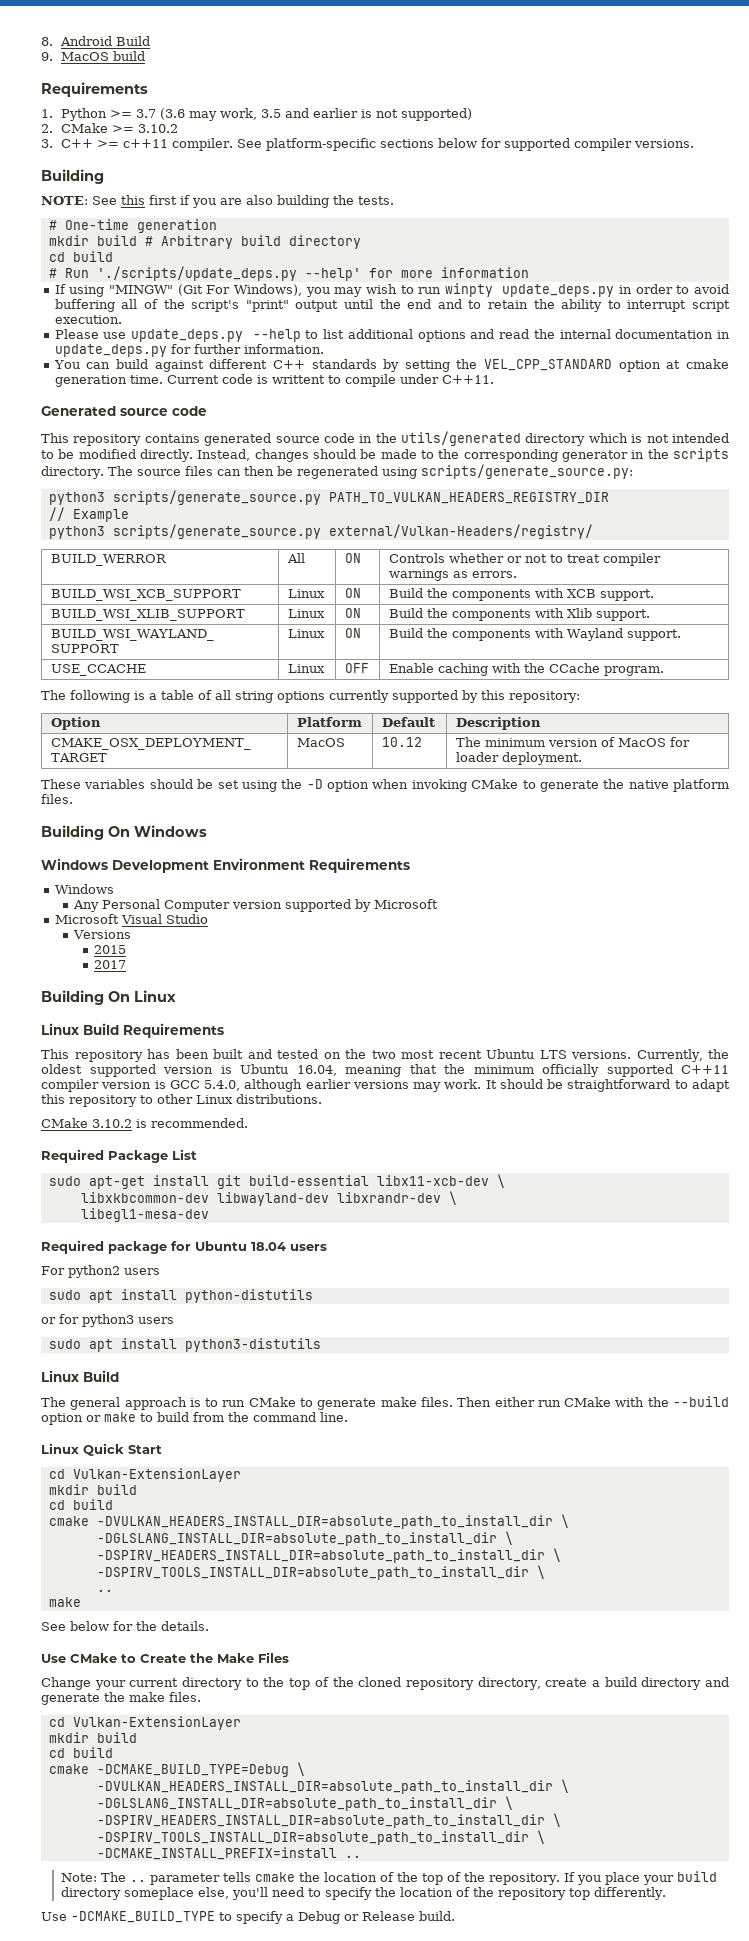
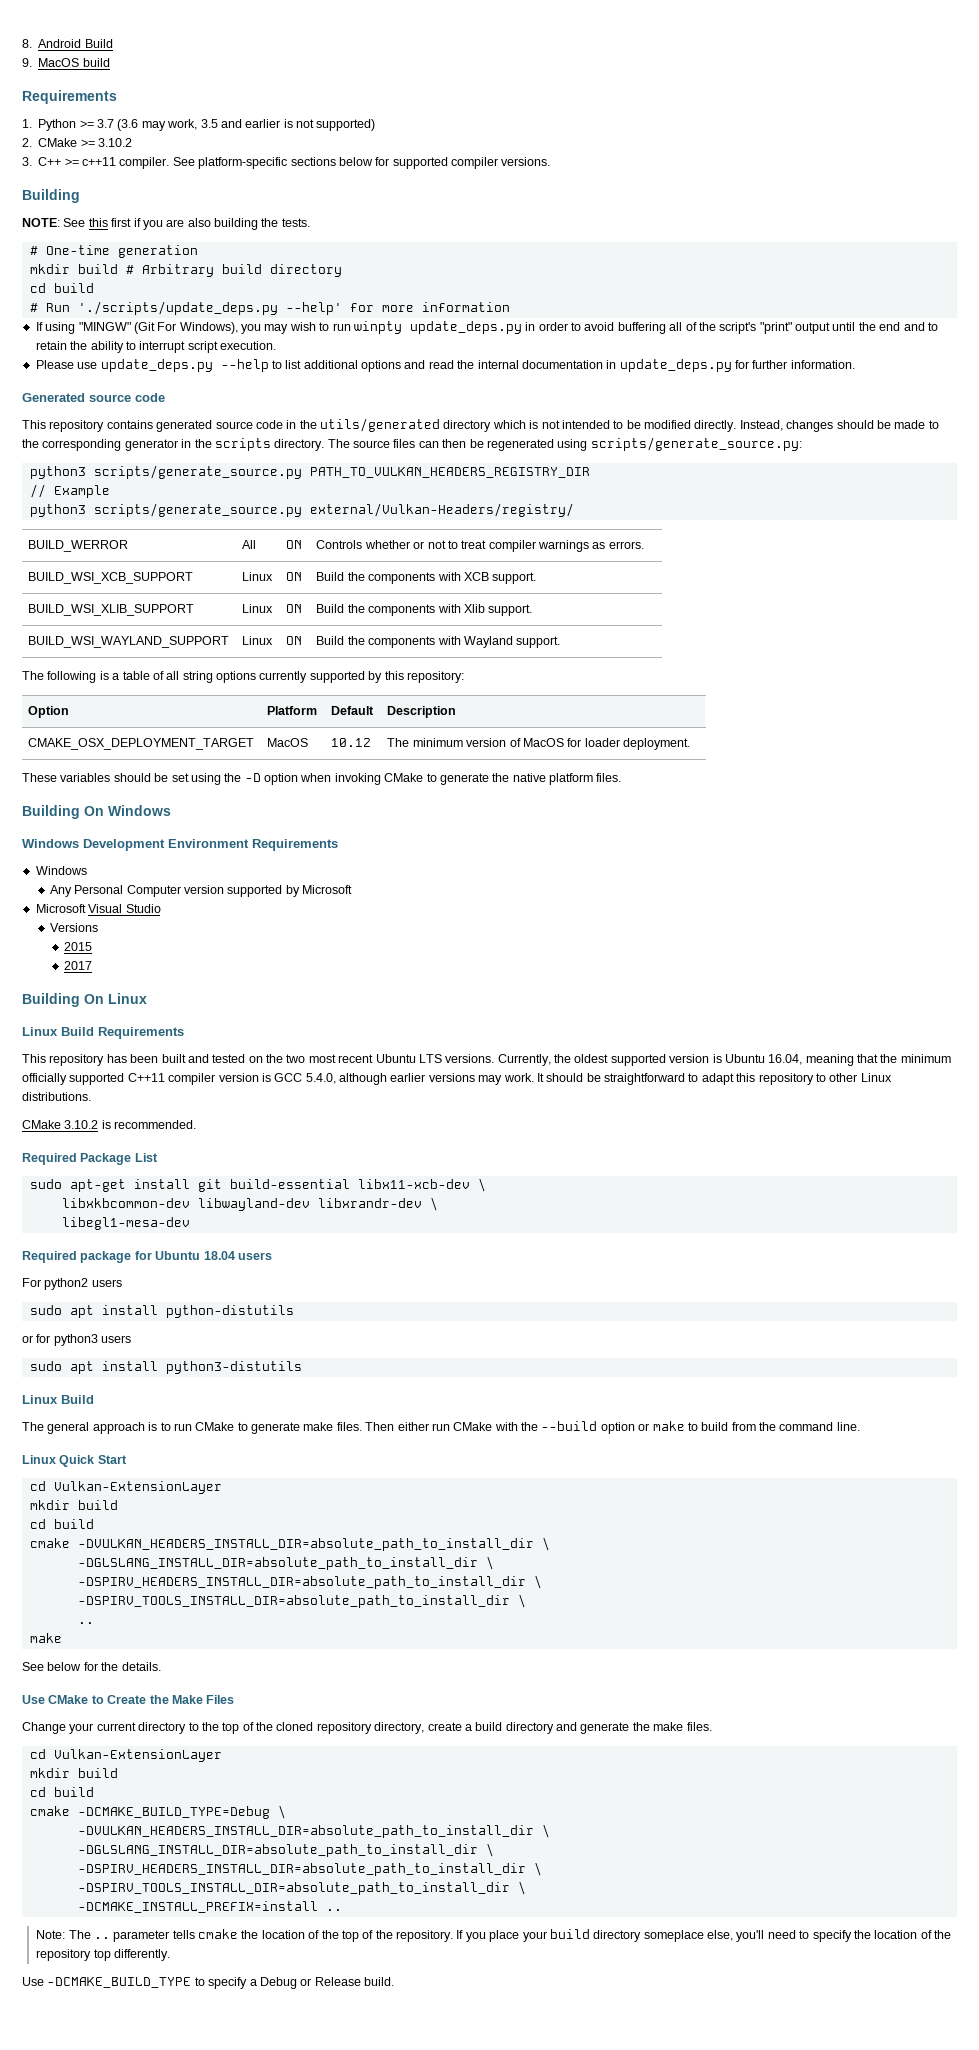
- You can build against different C++ standards by setting the VEL_CPP_STANDARD option at cmake generation time. Current code is writtent to compile under C++11.
- USE_CCACHE | Linux | OFF | Enable caching with the CCache program.

